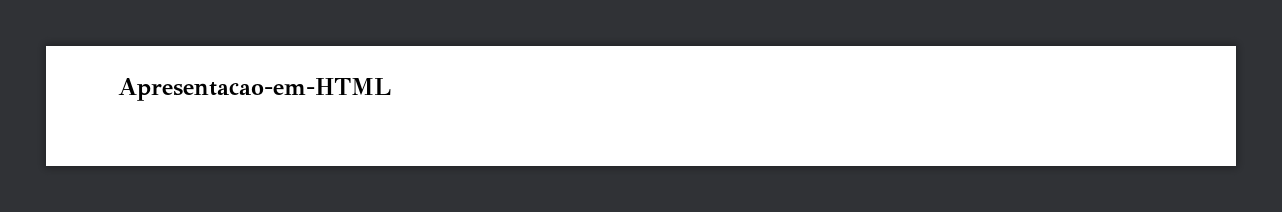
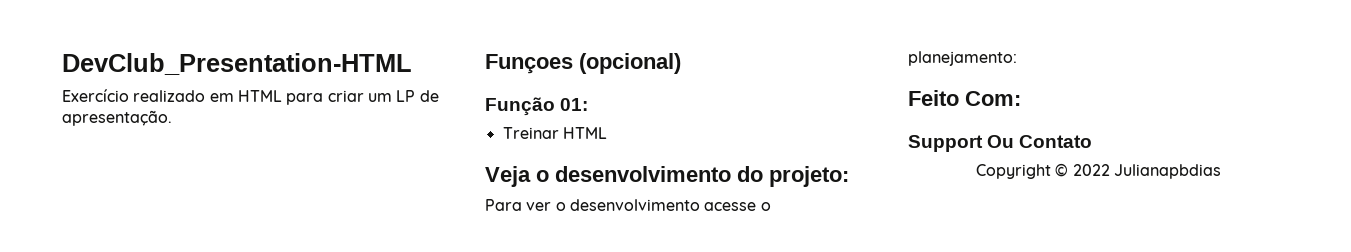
- Apresentacao-em-HTML
+ DevClub_Presentation-HTML
+ Exercício realizado em HTML para criar um LP de apresentação.
+ Funçoes (opcional)
+ Função 01:
+ Treinar HTML
+ Veja o desenvolvimento do projeto:
+ Para ver o desenvolvimento acesse o planejamento:
+ Feito Com:
+ Support Ou Contato
+ Copyright © 2022 Julianapbdias

